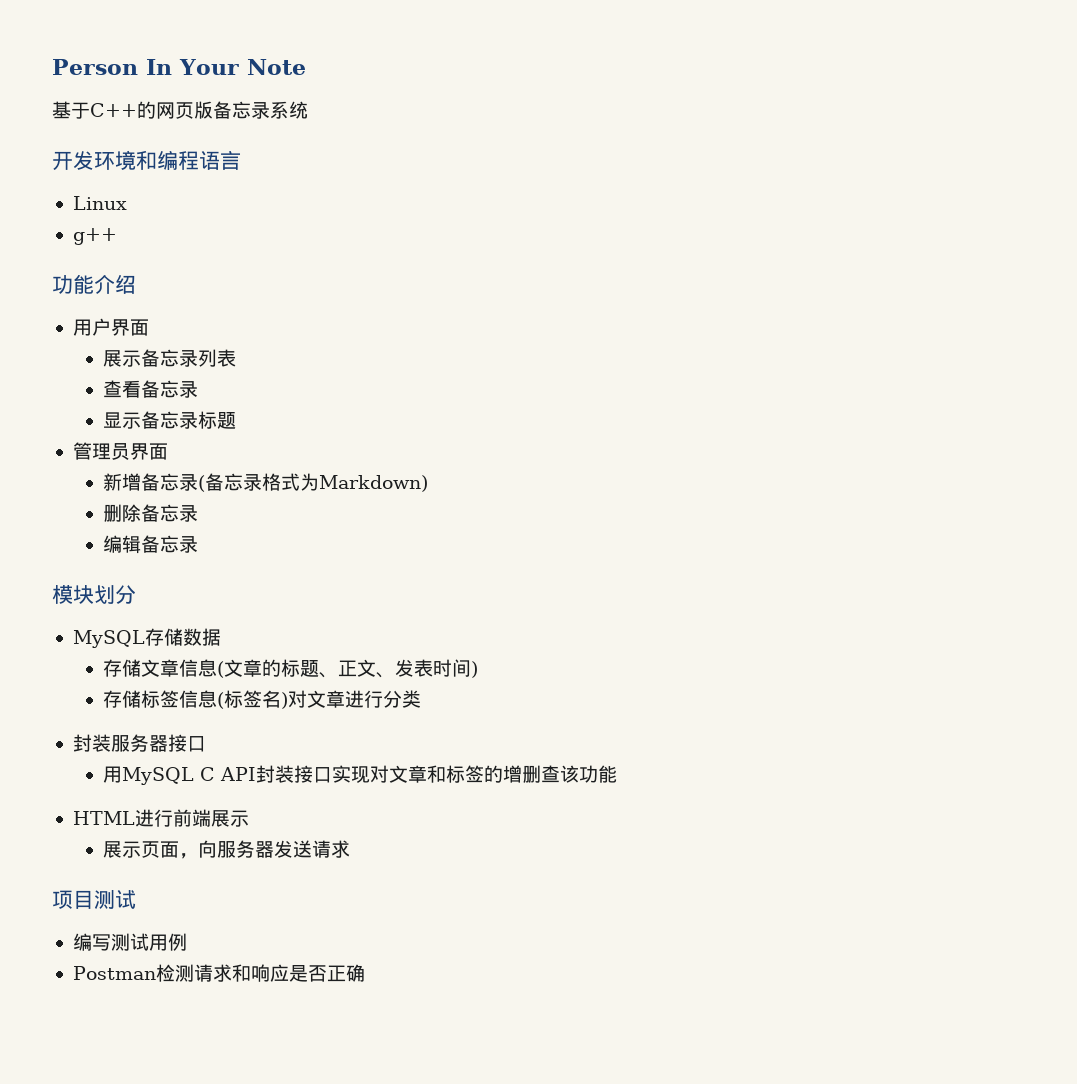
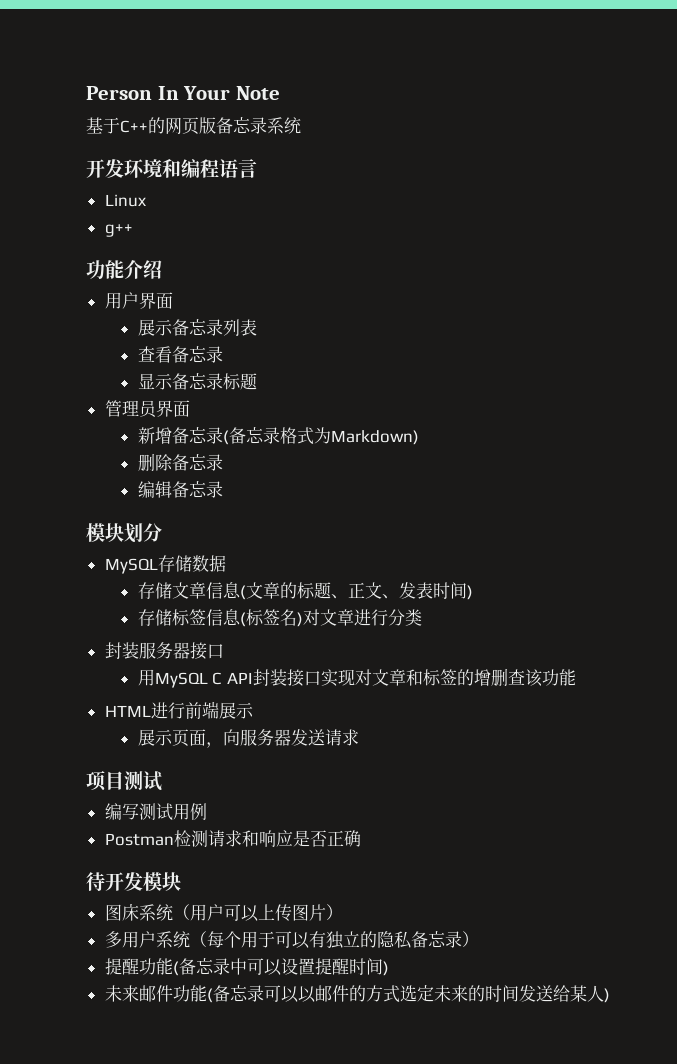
+ 待开发模块
+ 图床系统（用户可以上传图片）
+ 多用户系统（每个用于可以有独立的隐私备忘录）
+ 提醒功能(备忘录中可以设置提醒时间)
+ 未来邮件功能(备忘录可以以邮件的方式选定未来的时间发送给某人)

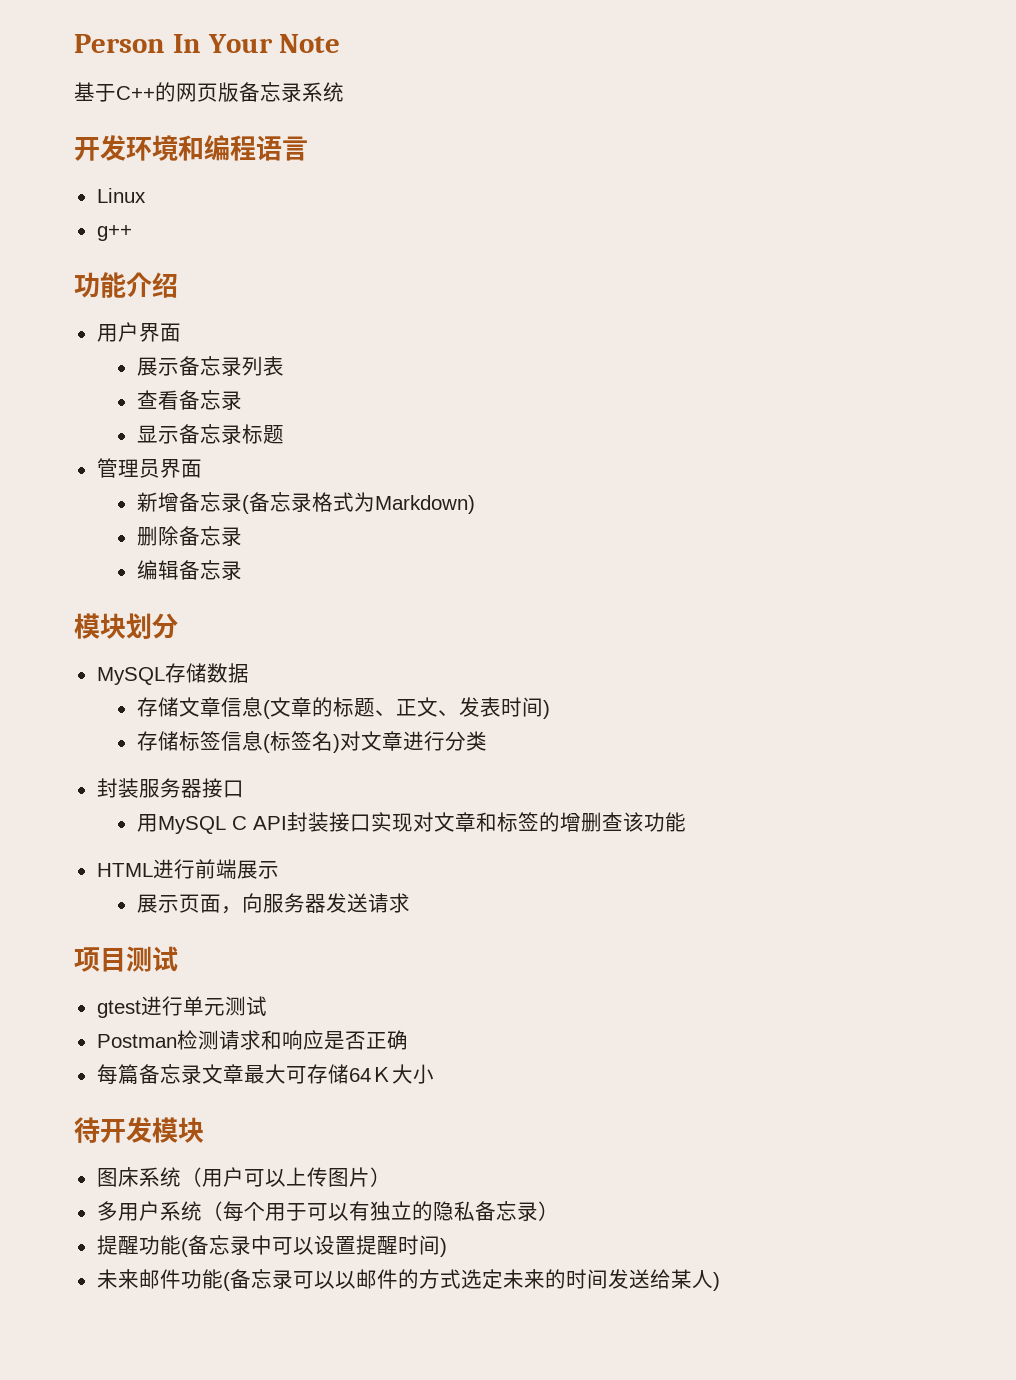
- 编写测试用例
+ gtest进行单元测试
+ 每篇备忘录文章最大可存储64Ｋ大小

